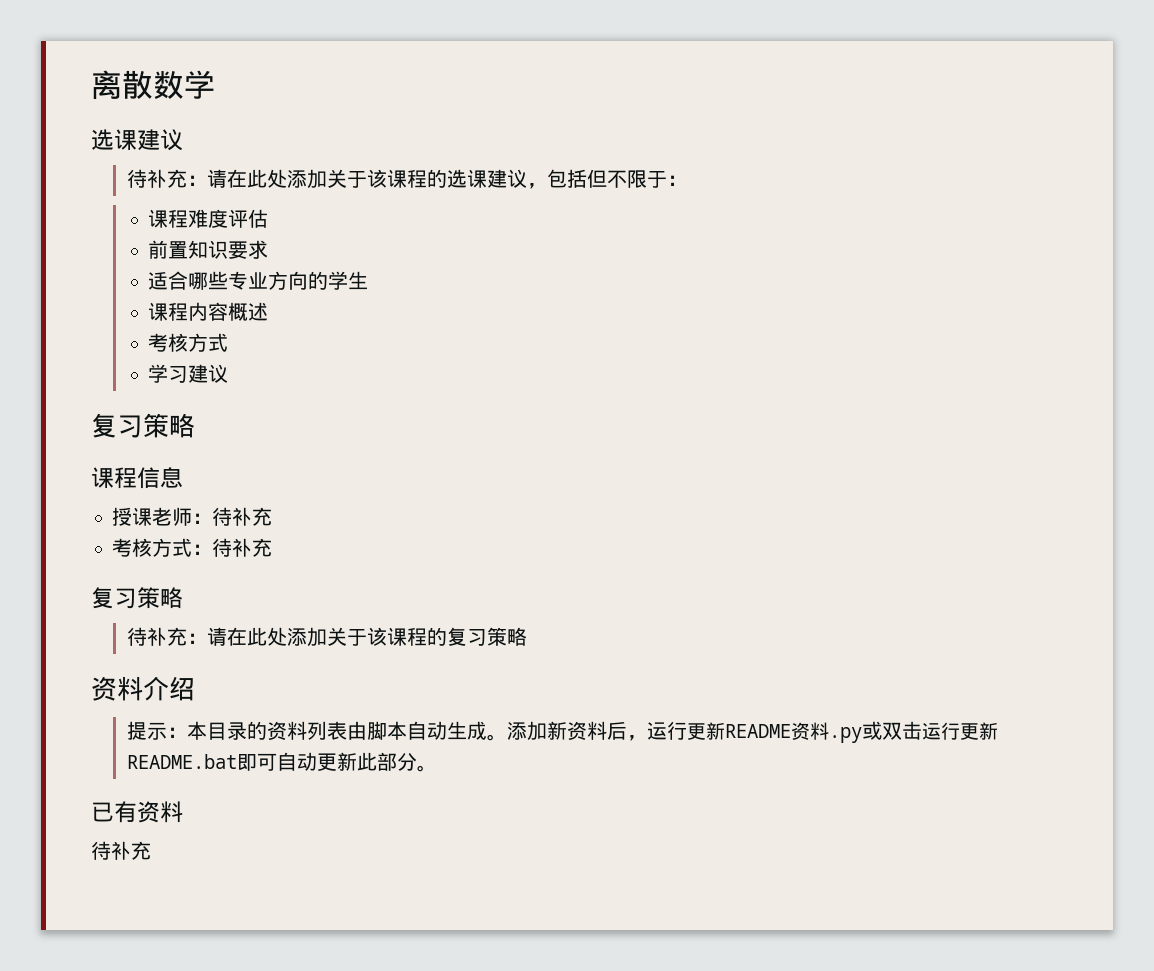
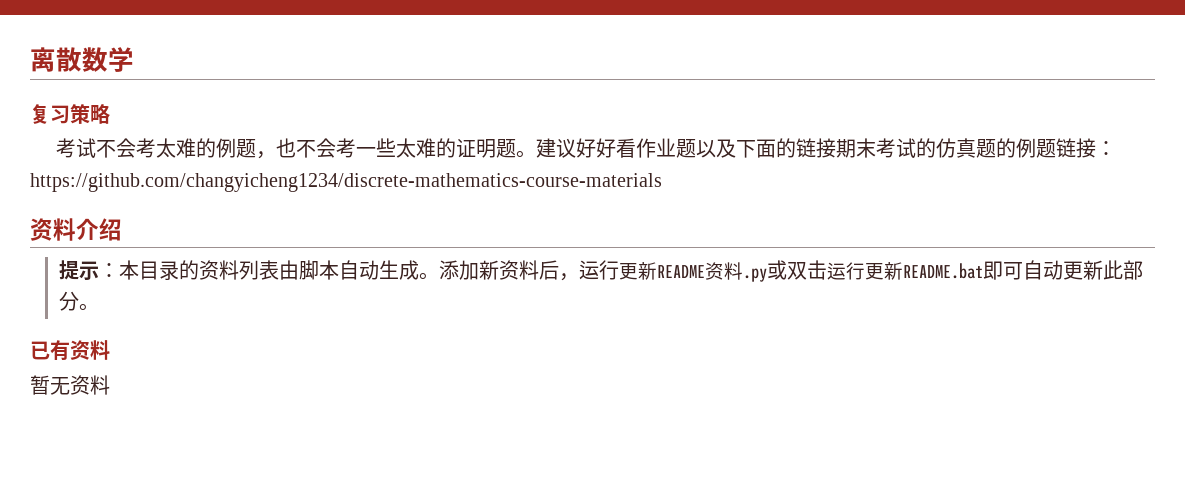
  离散数学
- 选课建议
- 待补充：请在此处添加关于该课程的选课建议，包括但不限于：
- 课程难度评估
- 前置知识要求
- 适合哪些专业方向的学生
- 课程内容概述
- 考核方式
- 学习建议
  复习策略
- 课程信息
- 授课老师：待补充
- 考核方式：待补充
- 复习策略
- 待补充：请在此处添加关于该课程的复习策略
+ 考试不会考太难的例题，也不会考一些太难的证明题。建议好好看作业题以及下面的链接期末考试的仿真题的例题链接：https://github.com/changyicheng1234/discrete-mathematics-course-materials
  已有资料
- 待补充
+ 暂无资料

